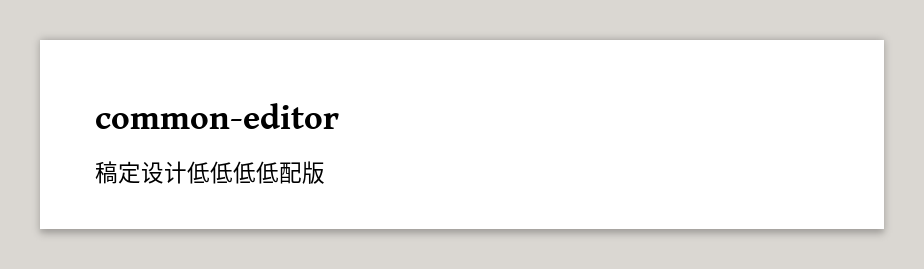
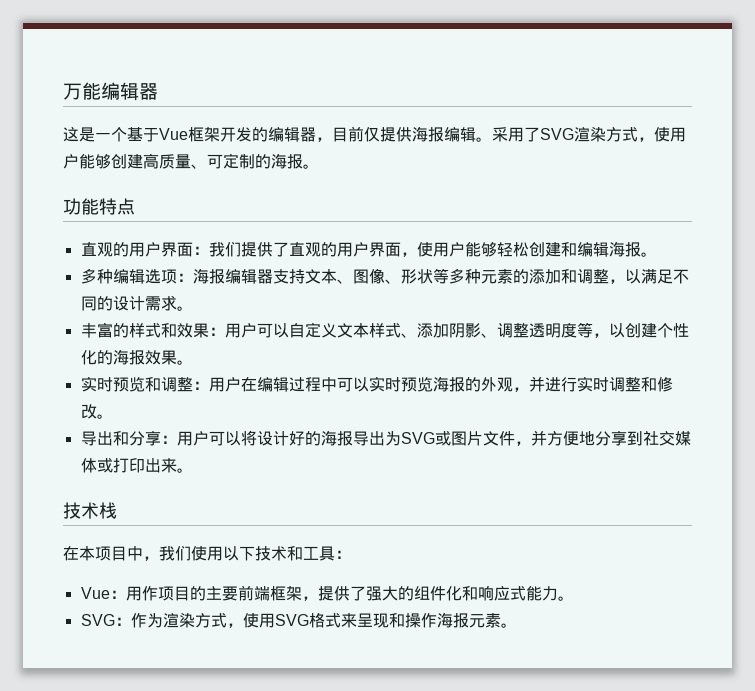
- common-editor
- 稿定设计低低低低配版
+ 万能编辑器
+ 这是一个基于Vue框架开发的编辑器，目前仅提供海报编辑。采用了SVG渲染方式，使用户能够创建高质量、可定制的海报。
+ 功能特点
+ 直观的用户界面：我们提供了直观的用户界面，使用户能够轻松创建和编辑海报。
+ 多种编辑选项：海报编辑器支持文本、图像、形状等多种元素的添加和调整，以满足不同的设计需求。
+ 丰富的样式和效果：用户可以自定义文本样式、添加阴影、调整透明度等，以创建个性化的海报效果。
+ 实时预览和调整：用户在编辑过程中可以实时预览海报的外观，并进行实时调整和修改。
+ 导出和分享：用户可以将设计好的海报导出为SVG或图片文件，并方便地分享到社交媒体或打印出来。
+ 技术栈
+ 在本项目中，我们使用以下技术和工具：
+ Vue：用作项目的主要前端框架，提供了强大的组件化和响应式能力。
+ SVG：作为渲染方式，使用SVG格式来呈现和操作海报元素。

